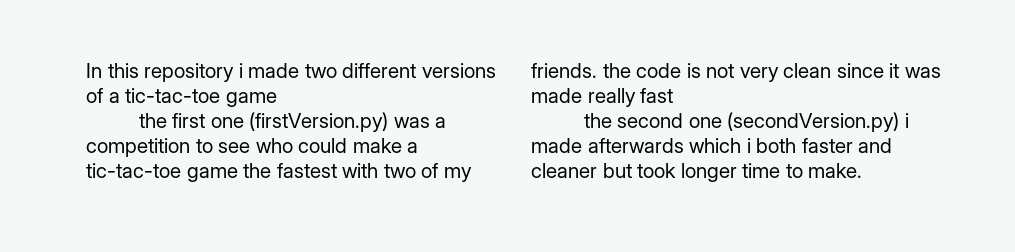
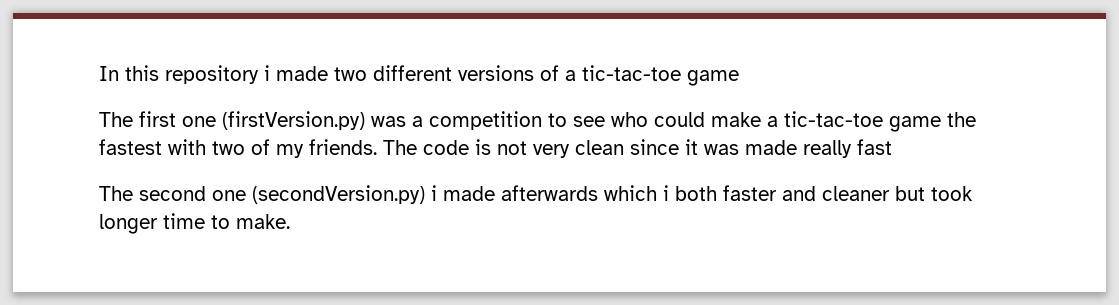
- the first one (firstVersion.py) was a competition to see who could make a tic-tac-toe game the fastest with two of my friends. the code is not very clean since it was made really fast
+ The first one (firstVersion.py) was a competition to see who could make a tic-tac-toe game the fastest with two of my friends. The code is not very clean since it was made really fast
- the second one (secondVersion.py) i made afterwards which i both faster and cleaner but took longer time to make.
+ The second one (secondVersion.py) i made afterwards which i both faster and cleaner but took longer time to make.

